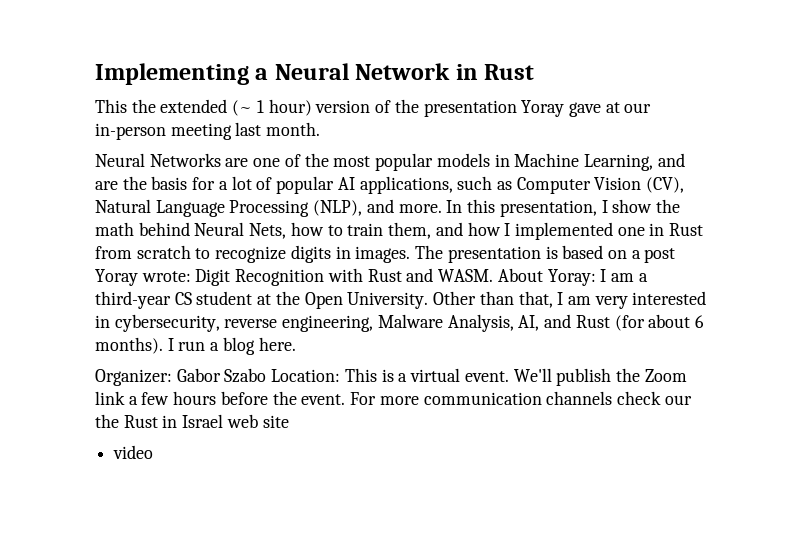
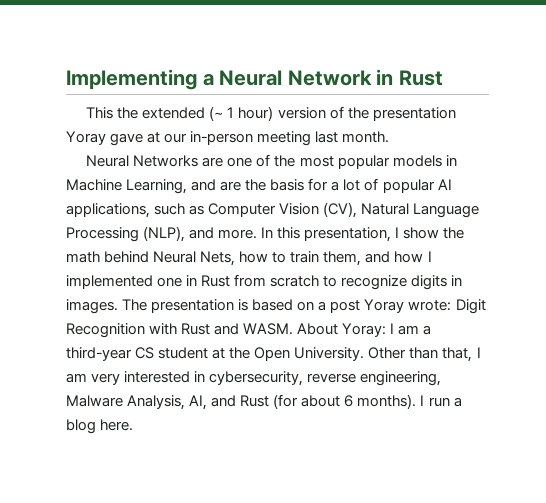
- Organizer: Gabor Szabo Location: This is a virtual event. We'll publish the Zoom link a few hours before the event. For more communication channels check our the Rust in Israel web site
- video

